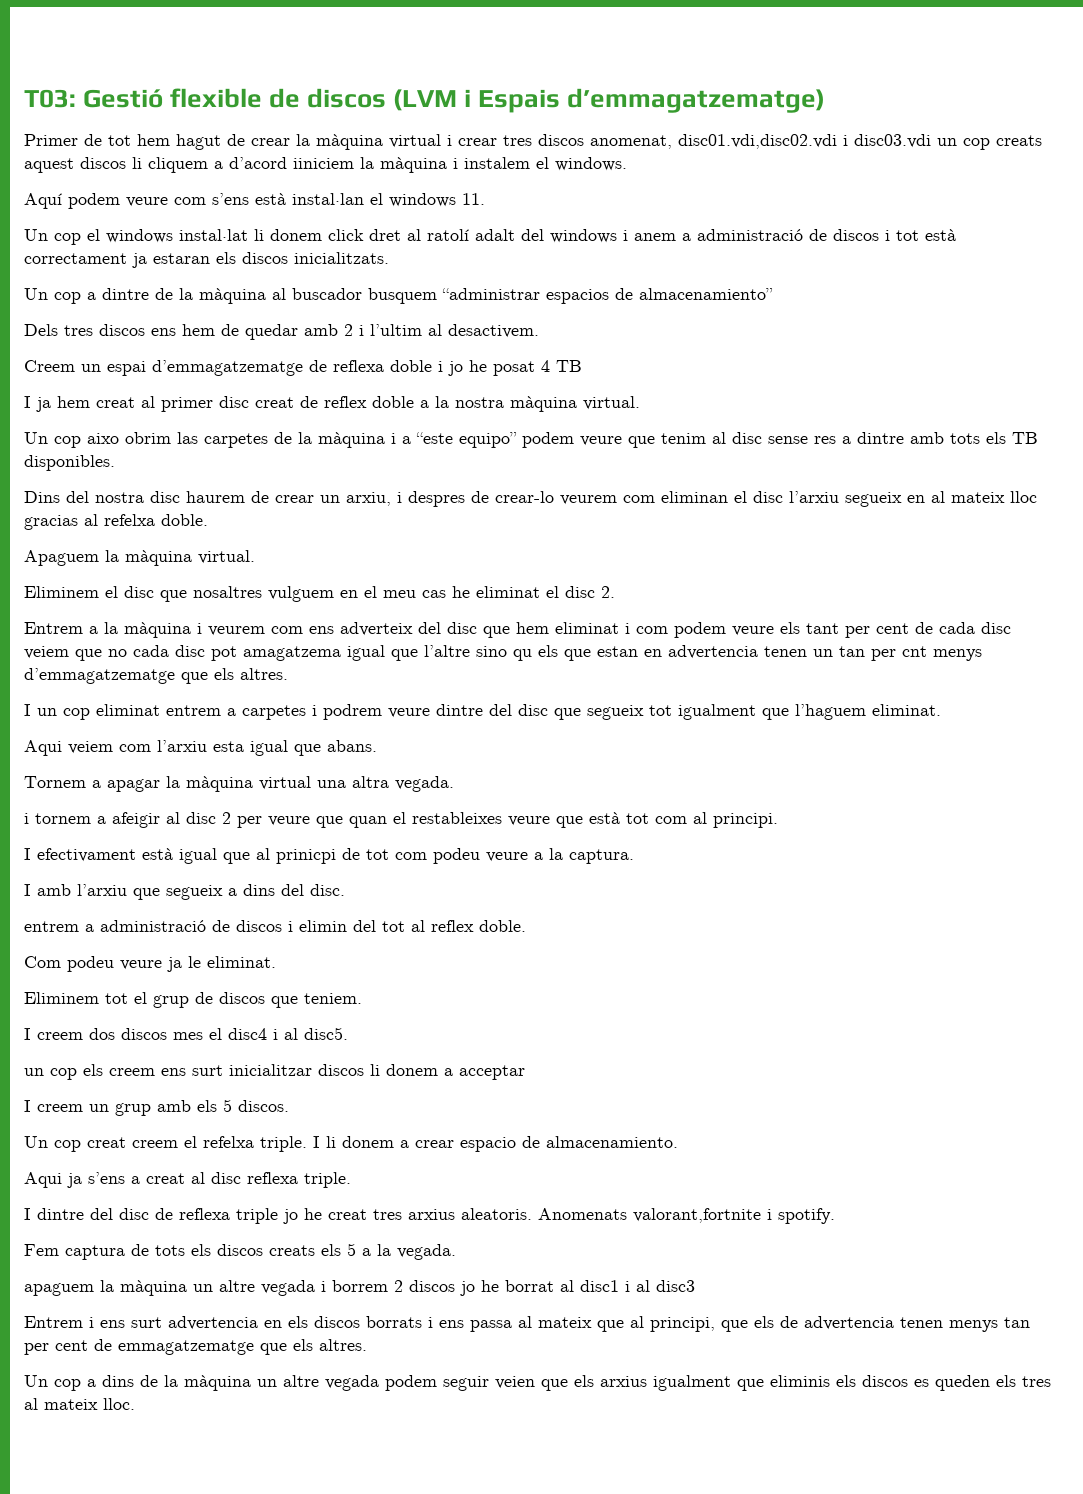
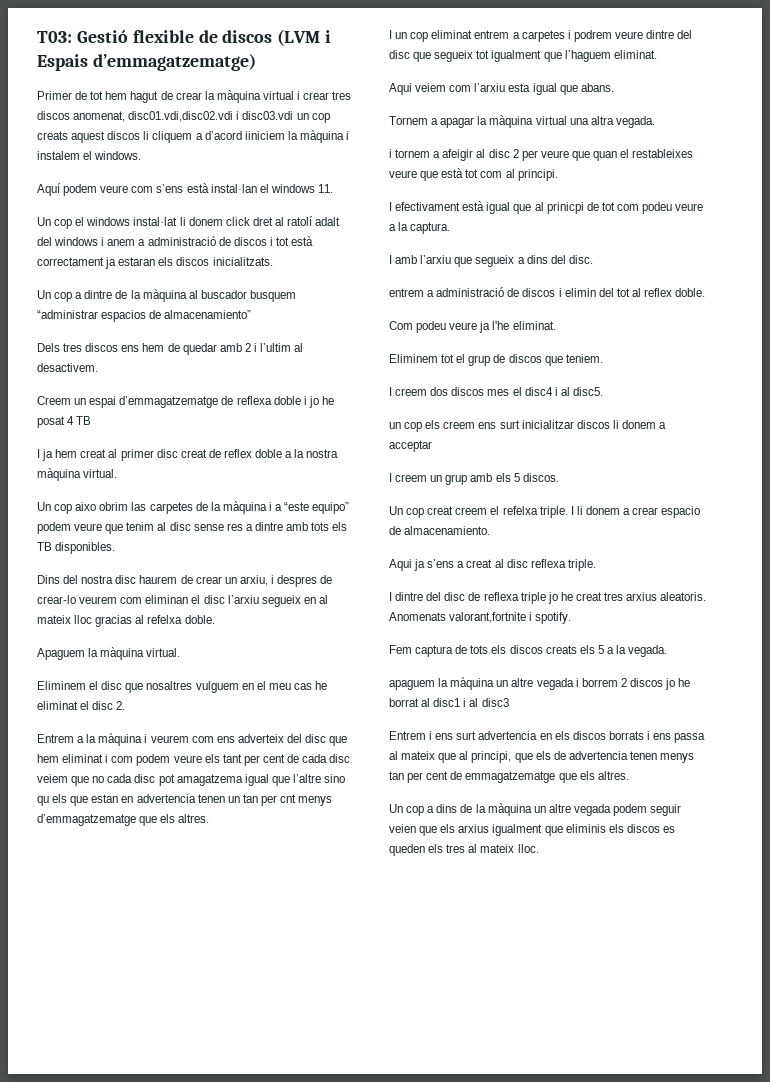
- Com podeu veure ja le eliminat.
+ Com podeu veure ja l'he eliminat.

